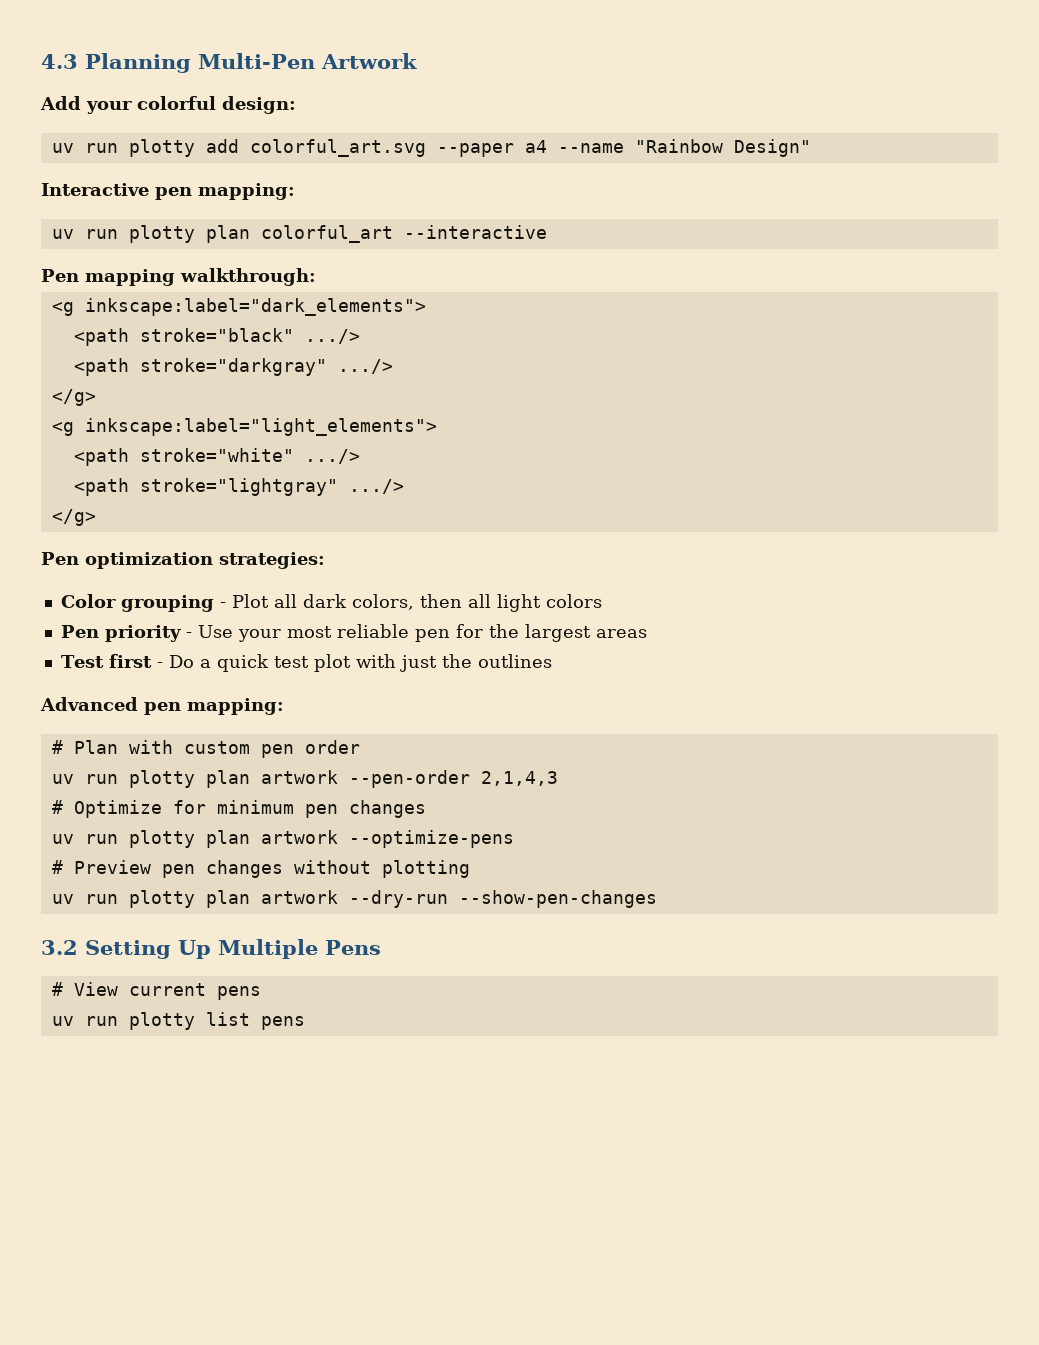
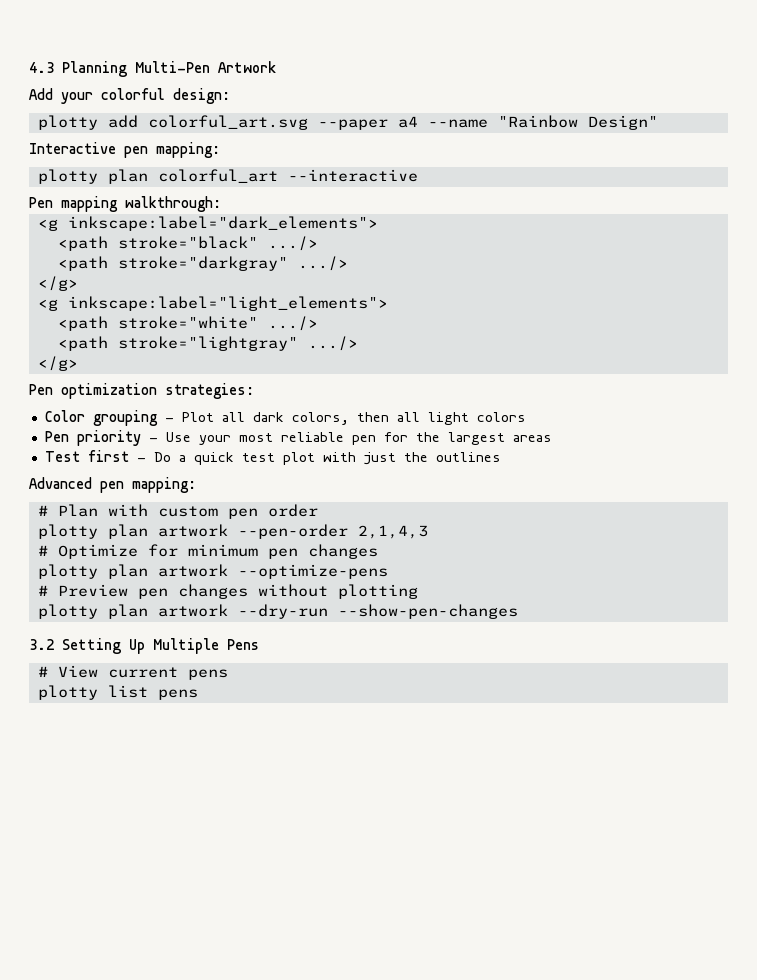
- uv run plotty add colorful_art.svg --paper a4 --name "Rainbow Design"
+ plotty add colorful_art.svg --paper a4 --name "Rainbow Design"
- uv run plotty plan colorful_art --interactive
+ plotty plan colorful_art --interactive
- uv run plotty plan artwork --pen-order 2,1,4,3
+ plotty plan artwork --pen-order 2,1,4,3
- uv run plotty plan artwork --optimize-pens
+ plotty plan artwork --optimize-pens
- uv run plotty plan artwork --dry-run --show-pen-changes
+ plotty plan artwork --dry-run --show-pen-changes
- uv run plotty list pens
+ plotty list pens

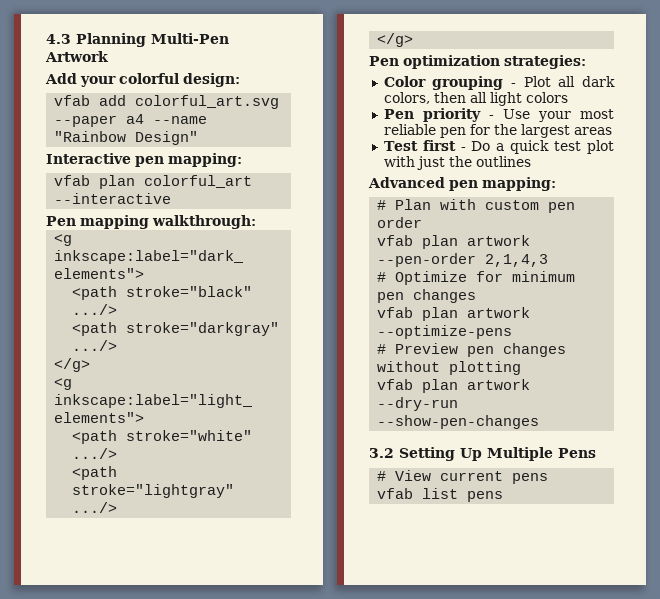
- plotty add colorful_art.svg --paper a4 --name "Rainbow Design"
+ vfab add colorful_art.svg --paper a4 --name "Rainbow Design"
- plotty plan colorful_art --interactive
+ vfab plan colorful_art --interactive
- plotty plan artwork --pen-order 2,1,4,3
+ vfab plan artwork --pen-order 2,1,4,3
- plotty plan artwork --optimize-pens
+ vfab plan artwork --optimize-pens
- plotty plan artwork --dry-run --show-pen-changes
+ vfab plan artwork --dry-run --show-pen-changes
- plotty list pens
+ vfab list pens

